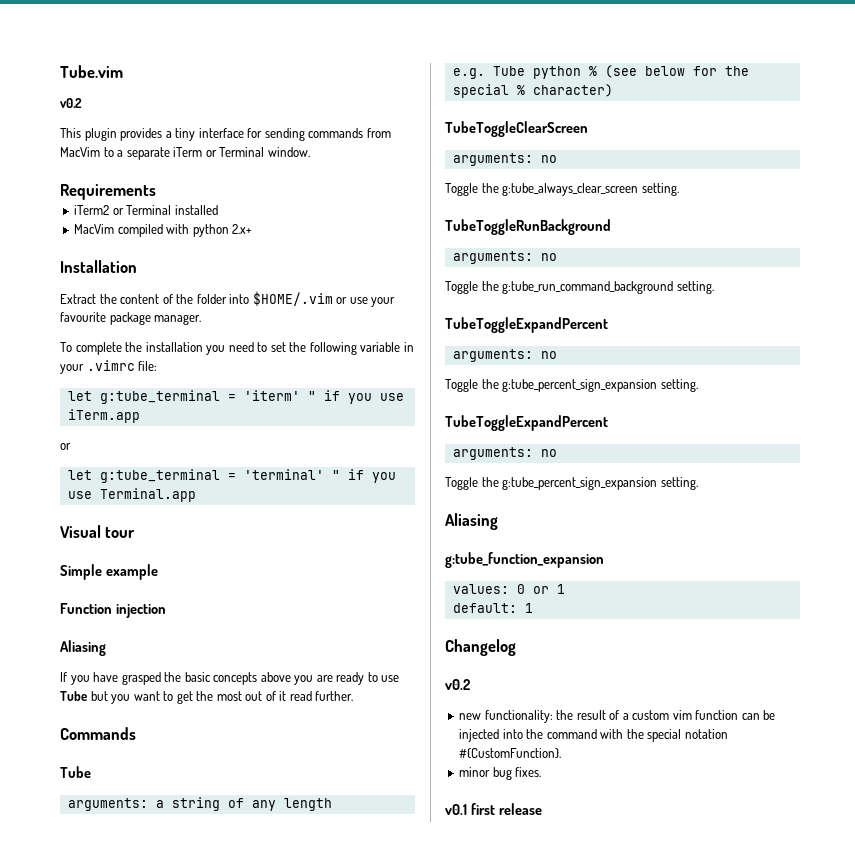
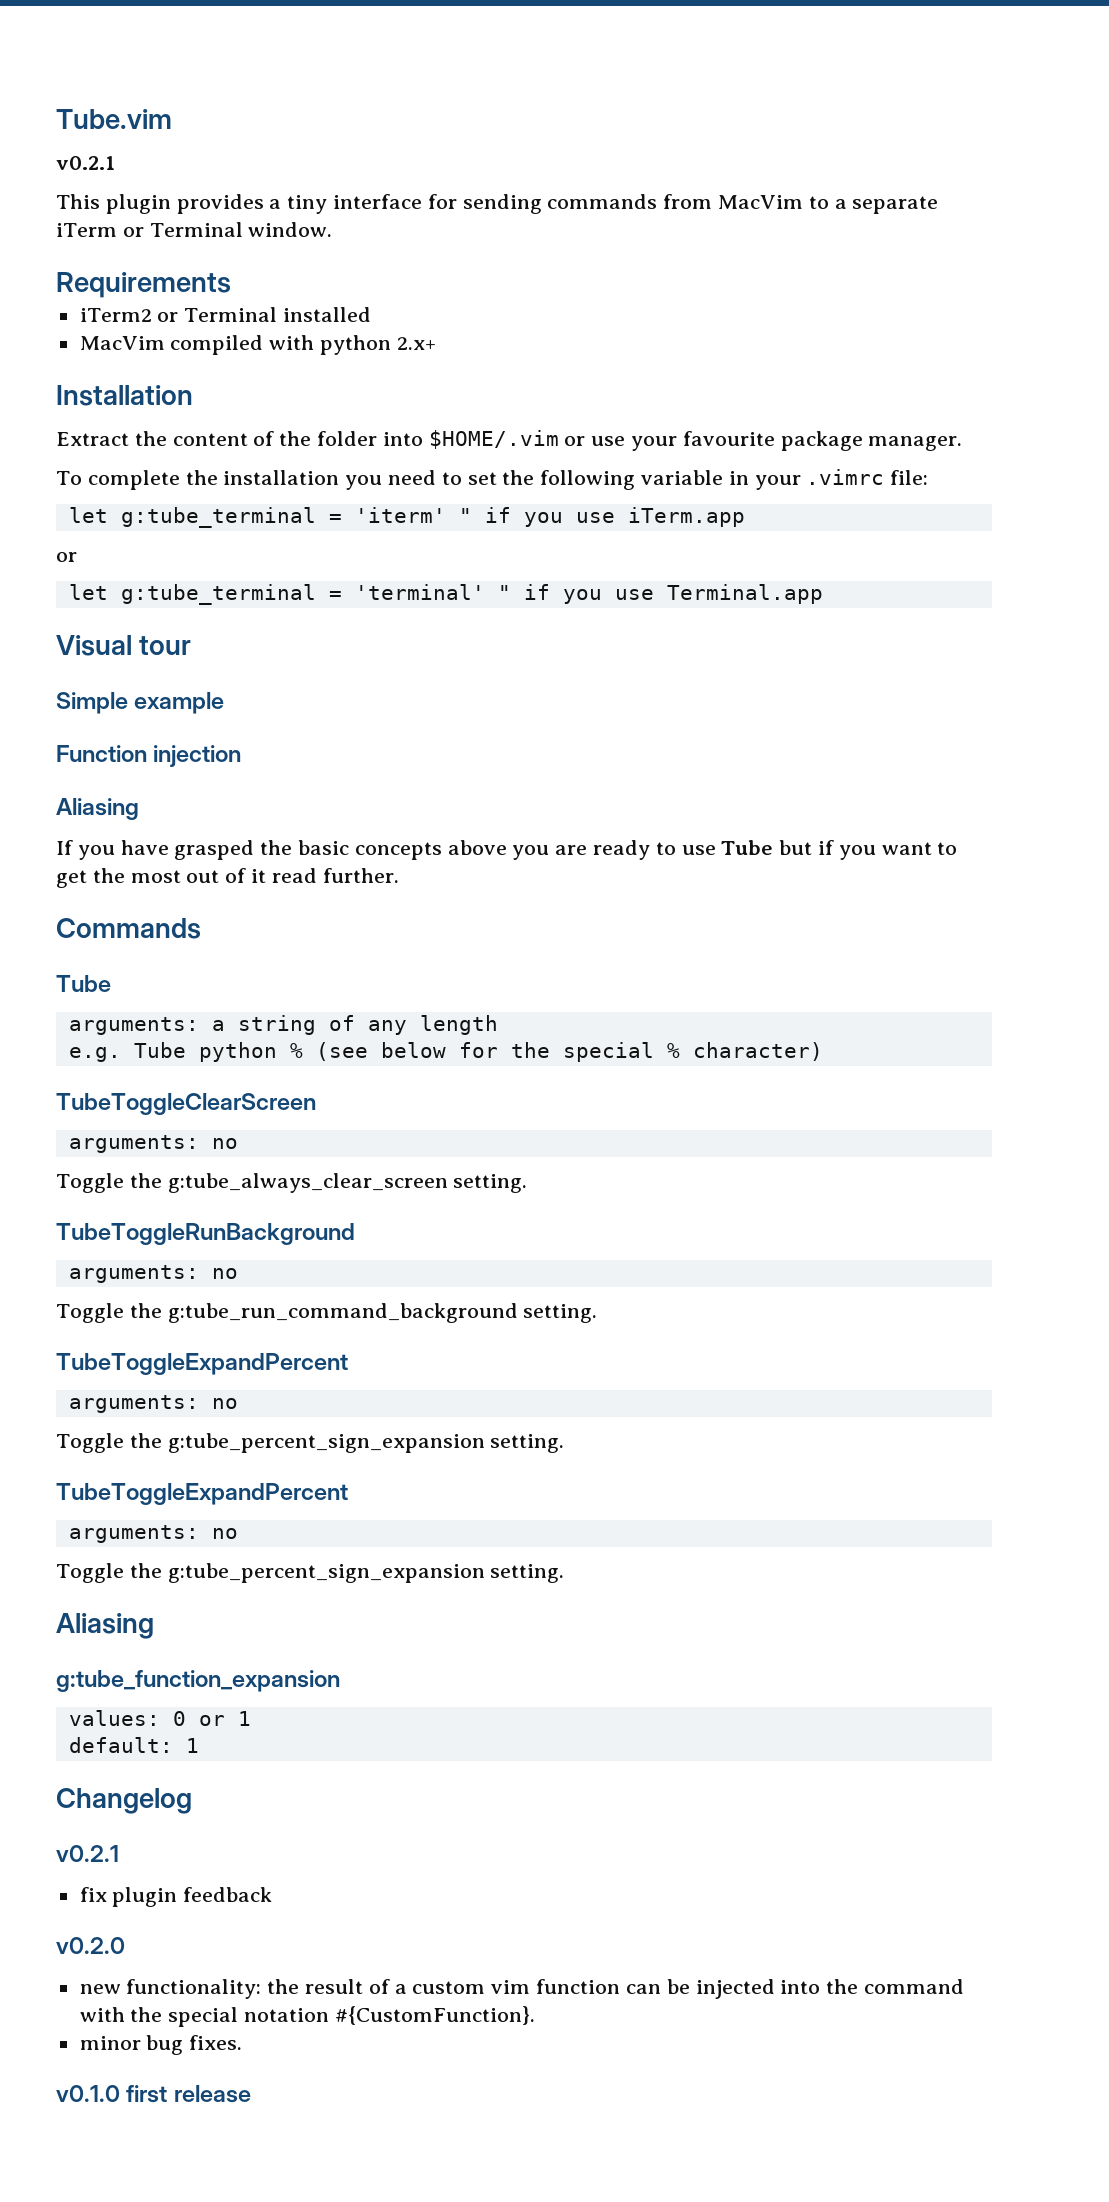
  Tube.vim
- v0.2
+ v0.2.1
- If you have grasped the basic concepts above you are ready to use Tube but you want to get the most out of it read further.
+ If you have grasped the basic concepts above you are ready to use Tube but if you want to get the most out of it read further.
  Changelog
- v0.2
+ v0.2.1
+ fix plugin feedback
+ v0.2.0
- v0.1 first release
+ v0.1.0 first release

